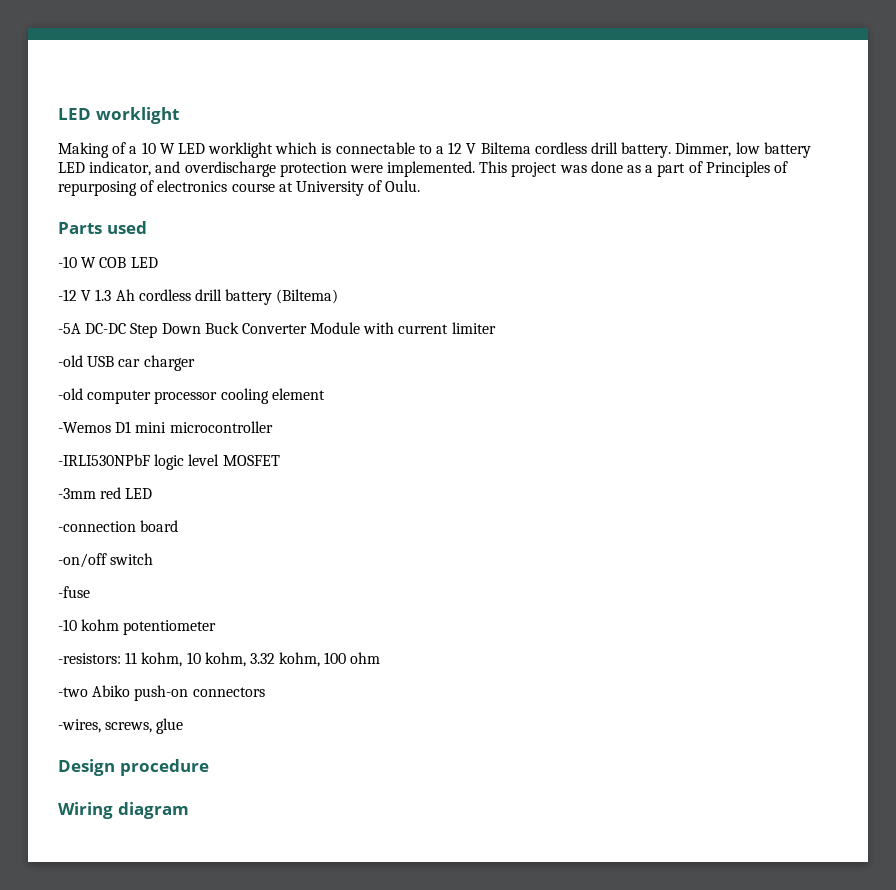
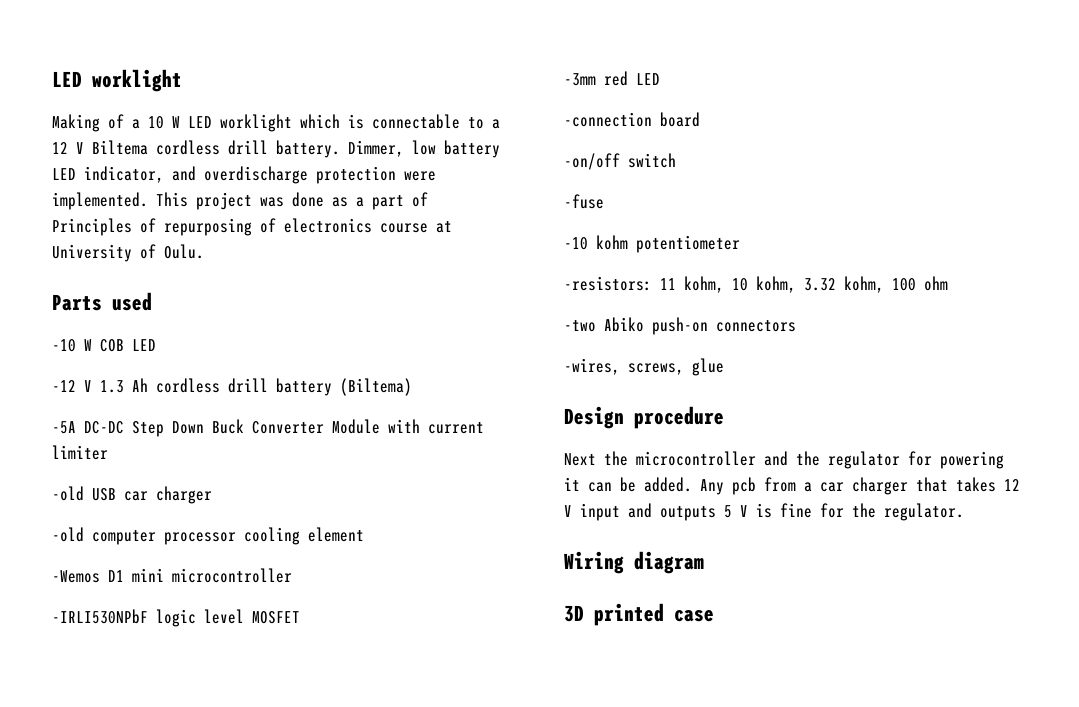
+ Next the microcontroller and the regulator for powering it can be added. Any pcb from a car charger that takes 12 V input and outputs 5 V is fine for the regulator.
+ 3D printed case

